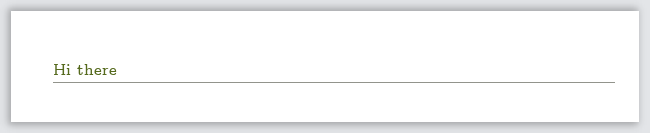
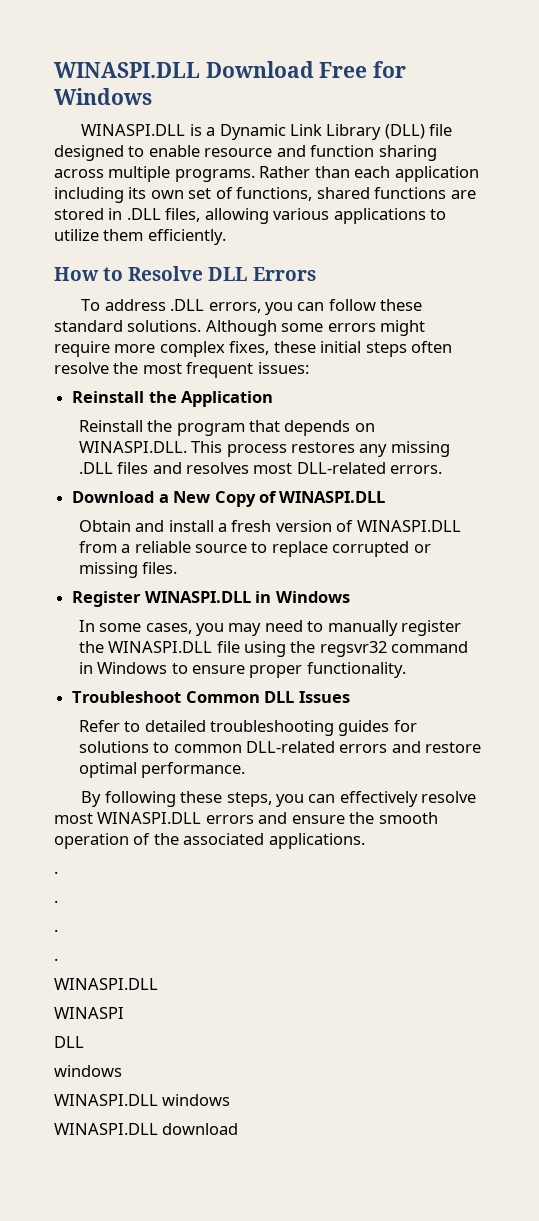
- Hi there
+ WINASPI.DLL Download Free for Windows
+ WINASPI.DLL is a Dynamic Link Library (DLL) file designed to enable resource and function sharing across multiple programs. Rather than each application including its own set of functions, shared functions are stored in .DLL files, allowing various applications to utilize them efficiently.
+ How to Resolve DLL Errors
+ To address .DLL errors, you can follow these standard solutions. Although some errors might require more complex fixes, these initial steps often resolve the most frequent issues:
+ Reinstall the Application
+ Reinstall the program that depends on WINASPI.DLL. This process restores any missing .DLL files and resolves most DLL-related errors.
+ Download a New Copy of WINASPI.DLL
+ Obtain and install a fresh version of WINASPI.DLL from a reliable source to replace corrupted or missing files.
+ Register WINASPI.DLL in Windows
+ In some cases, you may need to manually register the WINASPI.DLL file using the regsvr32 command in Windows to ensure proper functionality.
+ Troubleshoot Common DLL Issues
+ Refer to detailed troubleshooting guides for solutions to common DLL-related errors and restore optimal performance.
+ By following these steps, you can effectively resolve most WINASPI.DLL errors and ensure the smooth operation of the associated applications.
+ .
+ .
+ .
+ .
+ WINASPI.DLL
+ WINASPI
+ DLL
+ windows
+ WINASPI.DLL windows
+ WINASPI.DLL download

